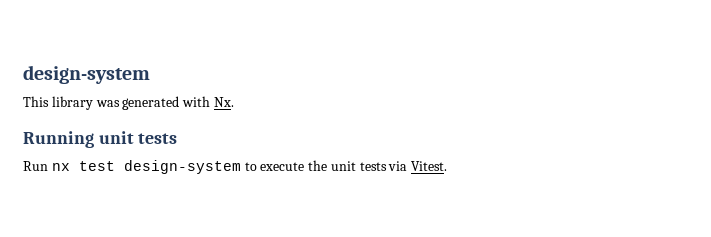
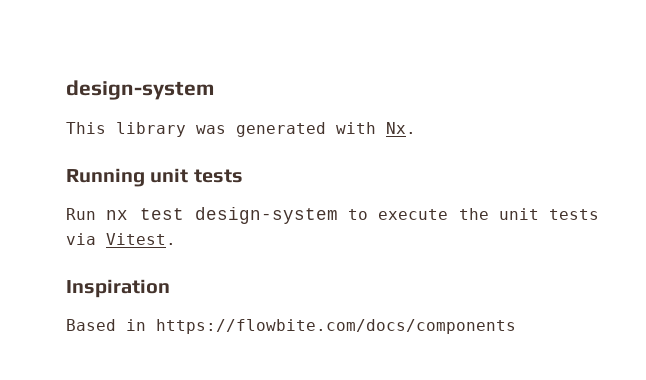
+ Inspiration
+ Based in https://flowbite.com/docs/components

